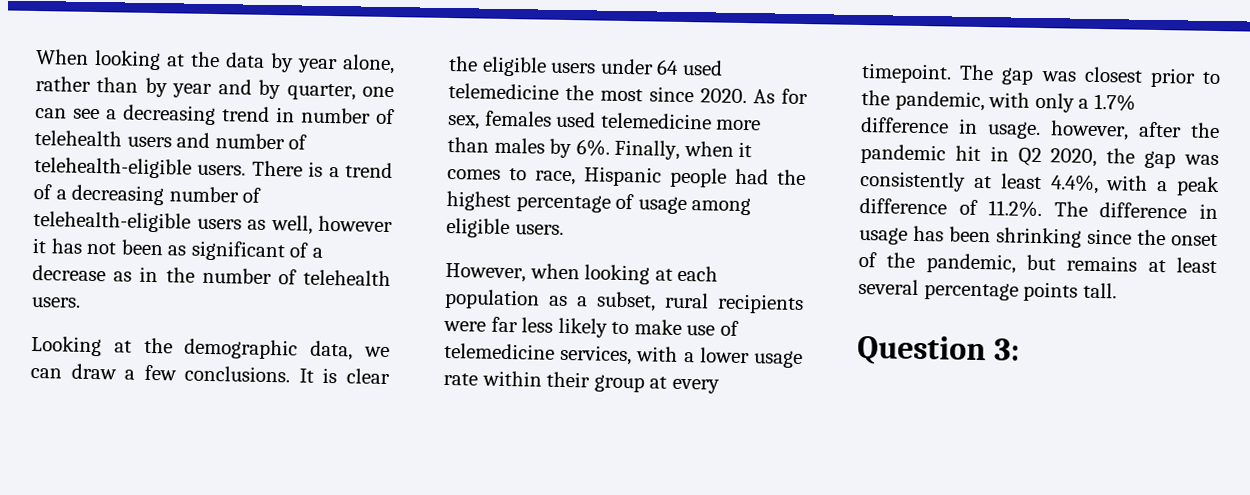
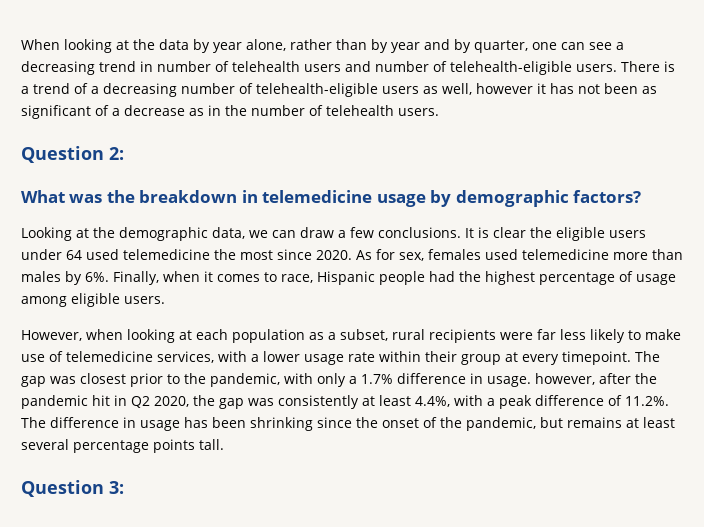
+ Question 2:
+ What was the breakdown in telemedicine usage by demographic factors?

